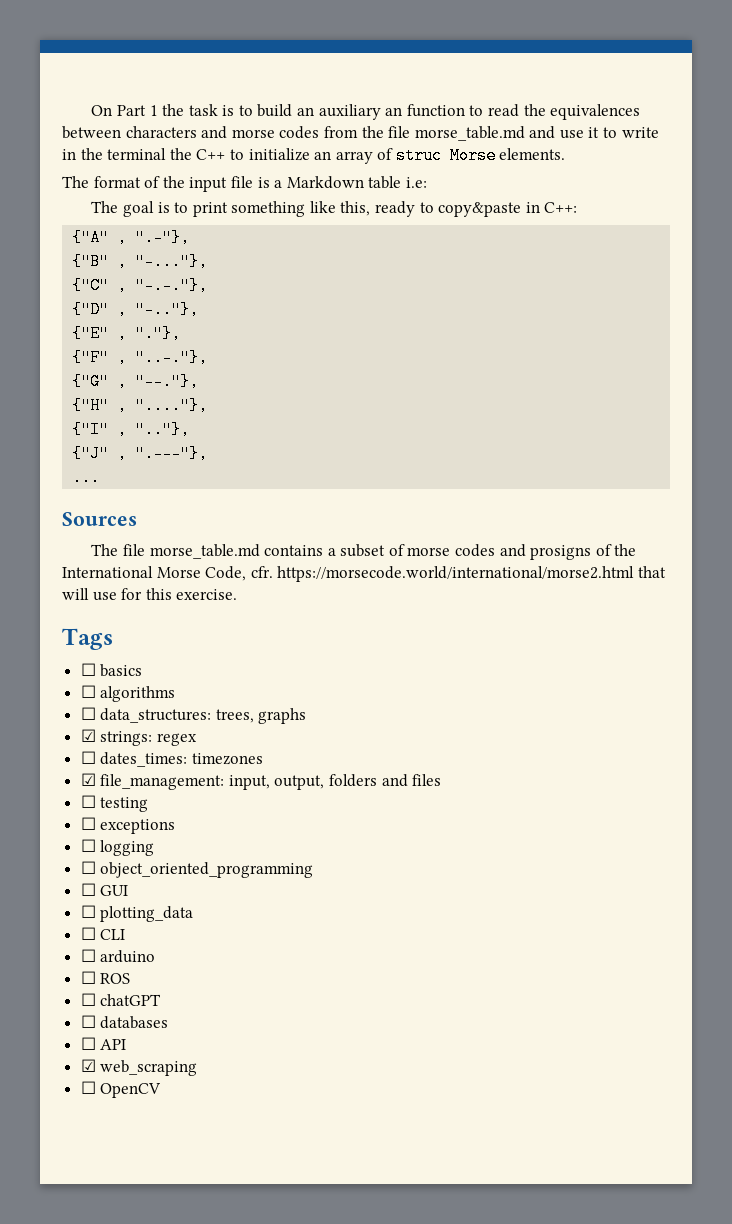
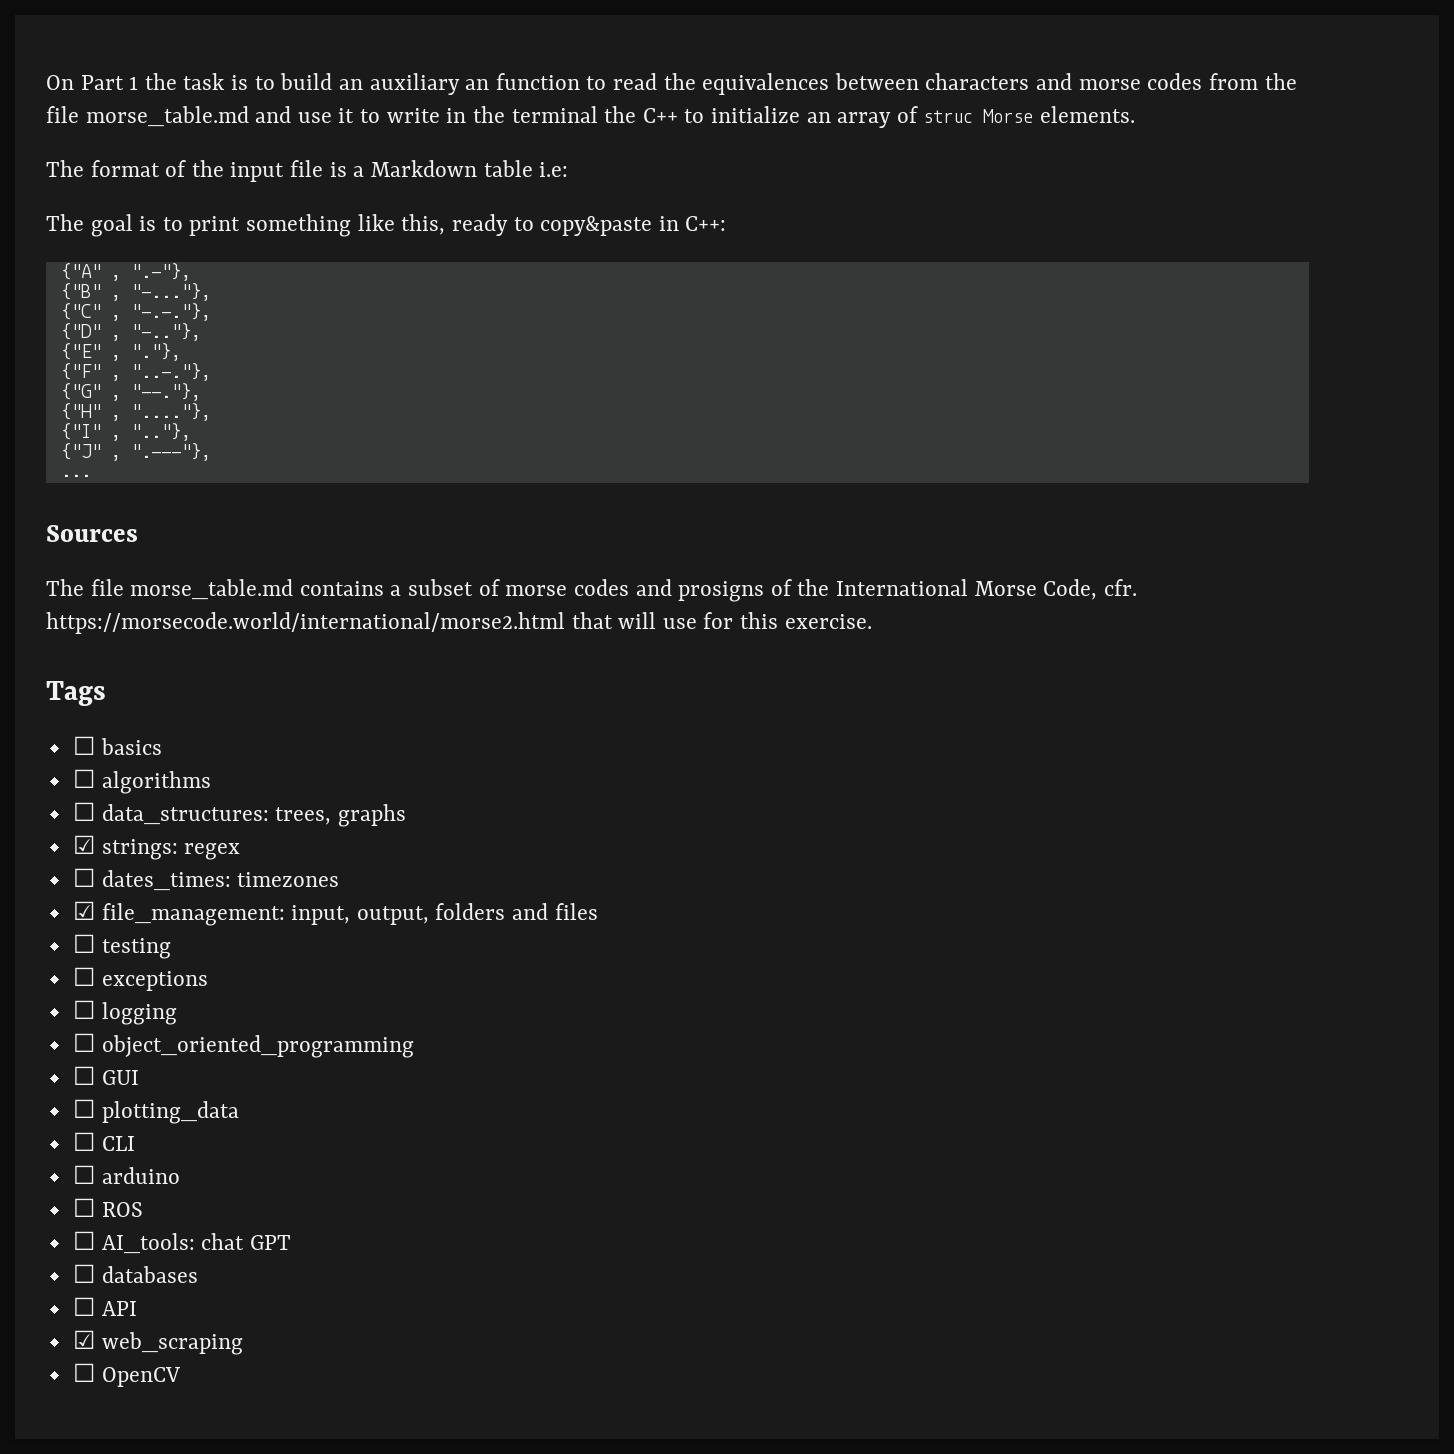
- ☐ chatGPT
+ ☐ AI_tools: chat GPT

